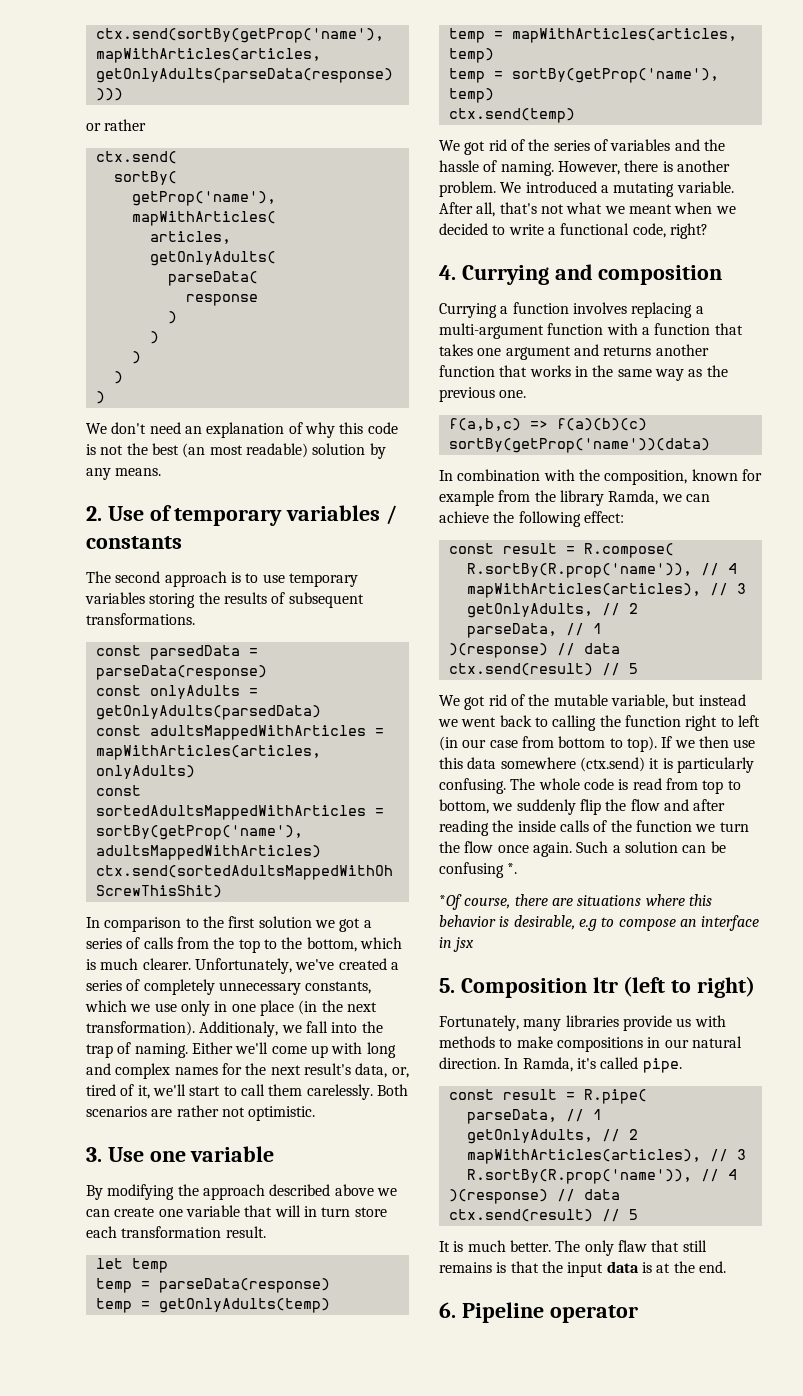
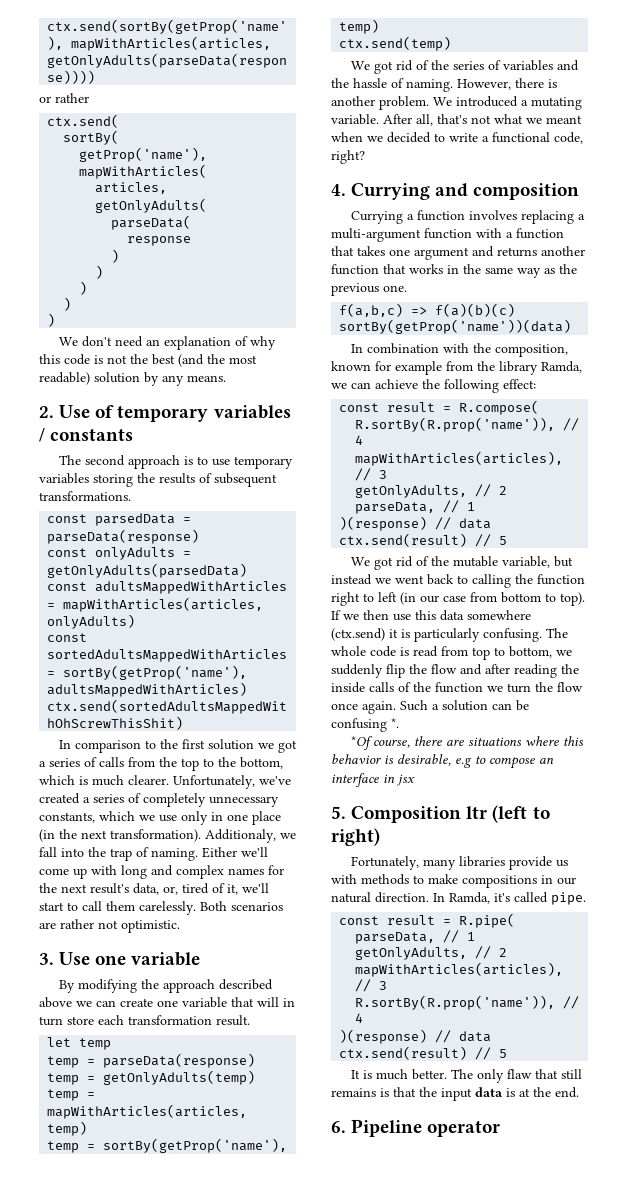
- We don't need an explanation of why this code is not the best (an most readable) solution by any means.
+ We don't need an explanation of why this code is not the best (and the most readable) solution by any means.

